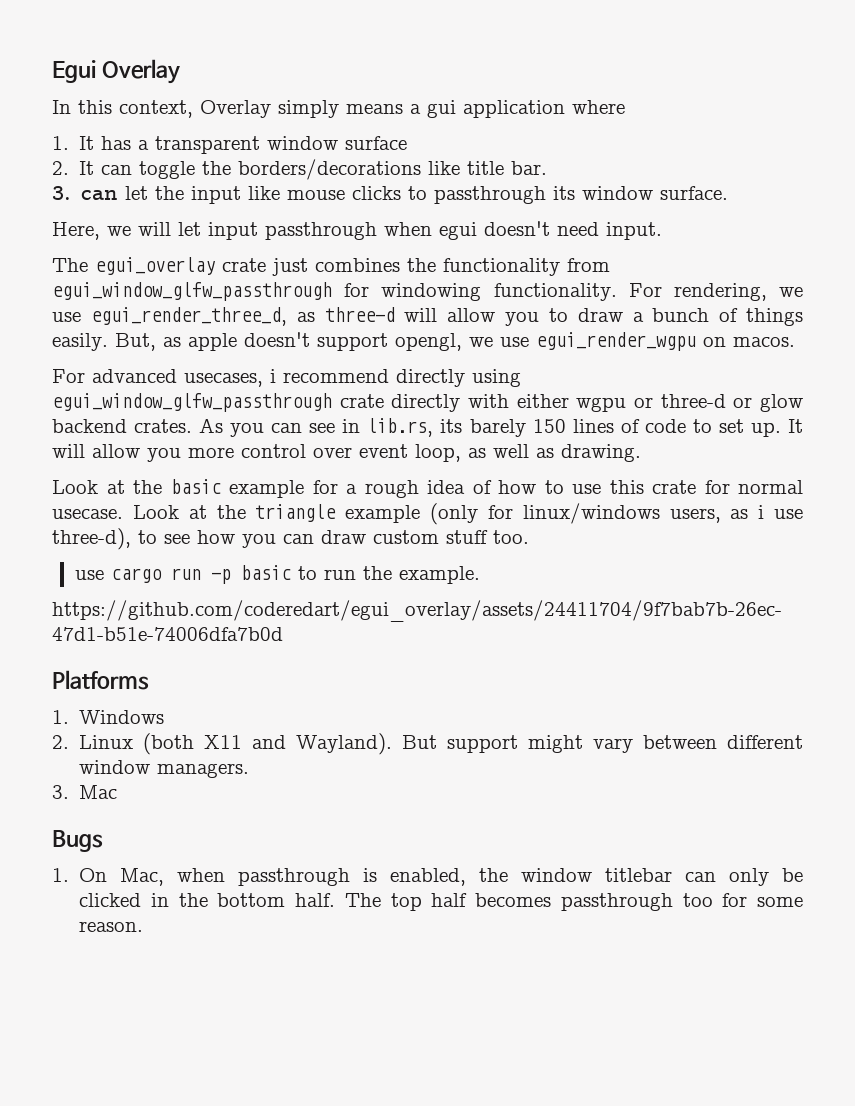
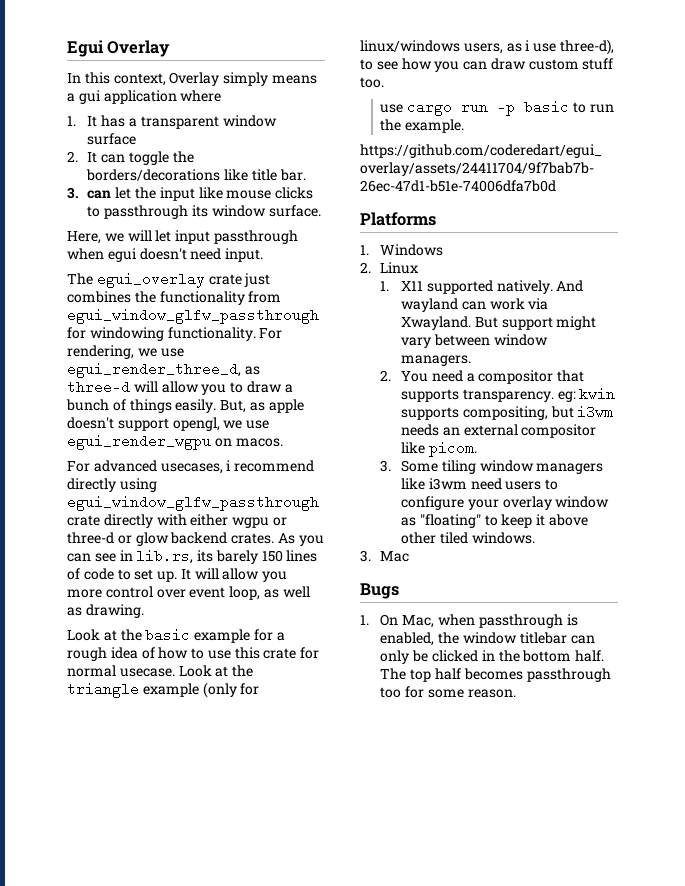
- 2. Linux (both X11 and Wayland).
+ 2. Linux
+ 1. X11 supported natively. And wayland can work via Xwayland.
- But support might vary between different window managers.
+ But support might vary between window managers.
+ 2. You need a compositor that supports transparency. eg: kwin supports compositing, but i3wm needs an external compositor like picom.
+ 3. Some tiling window managers like i3wm need users to configure your overlay window as "floating" to keep it above other tiled windows.

